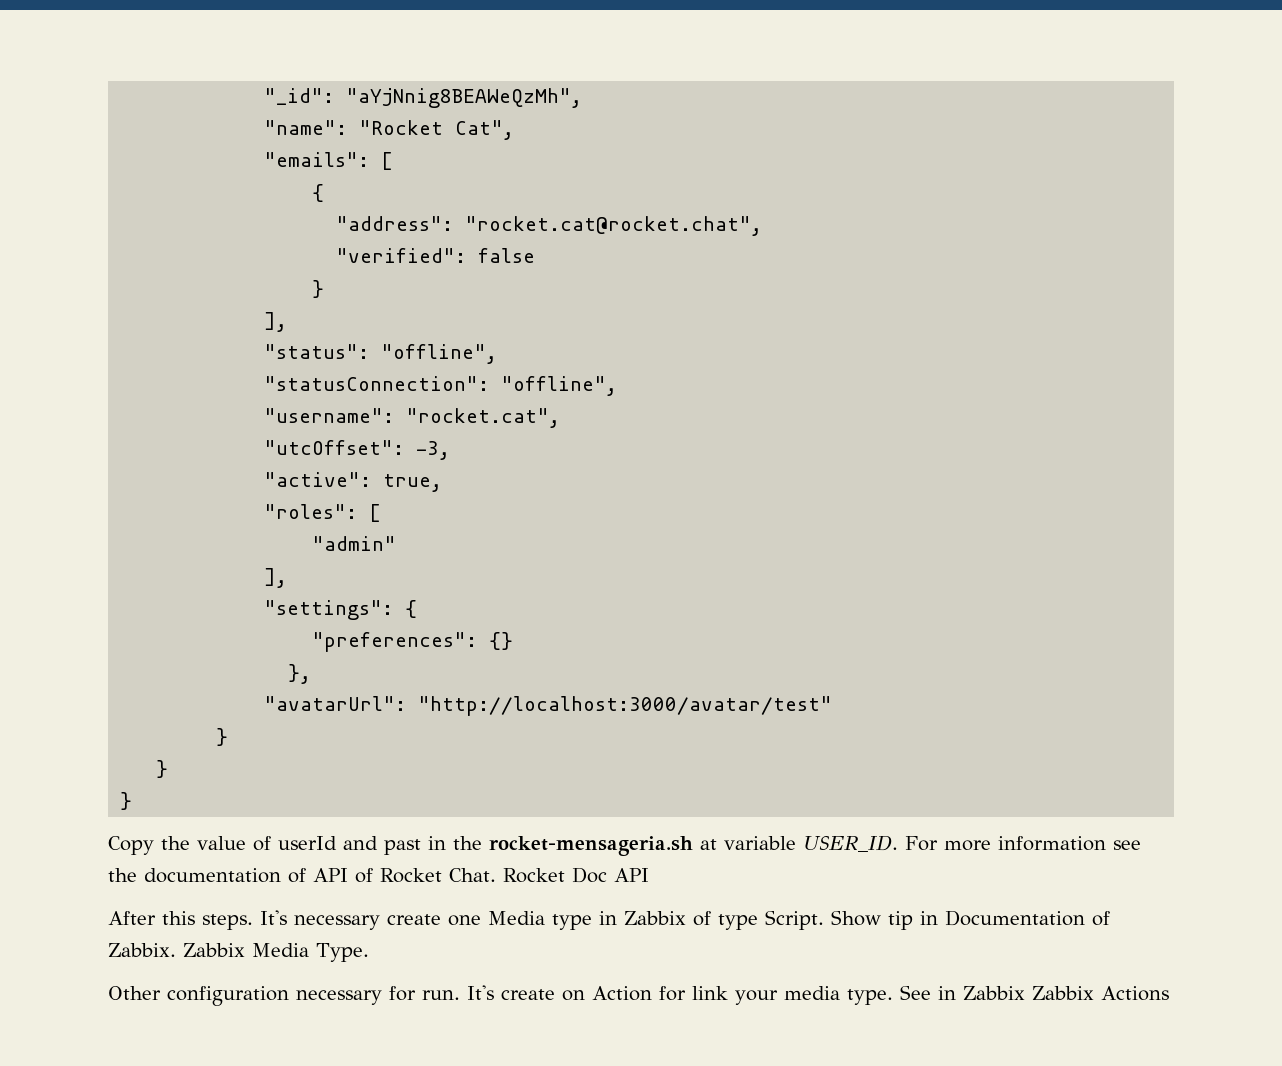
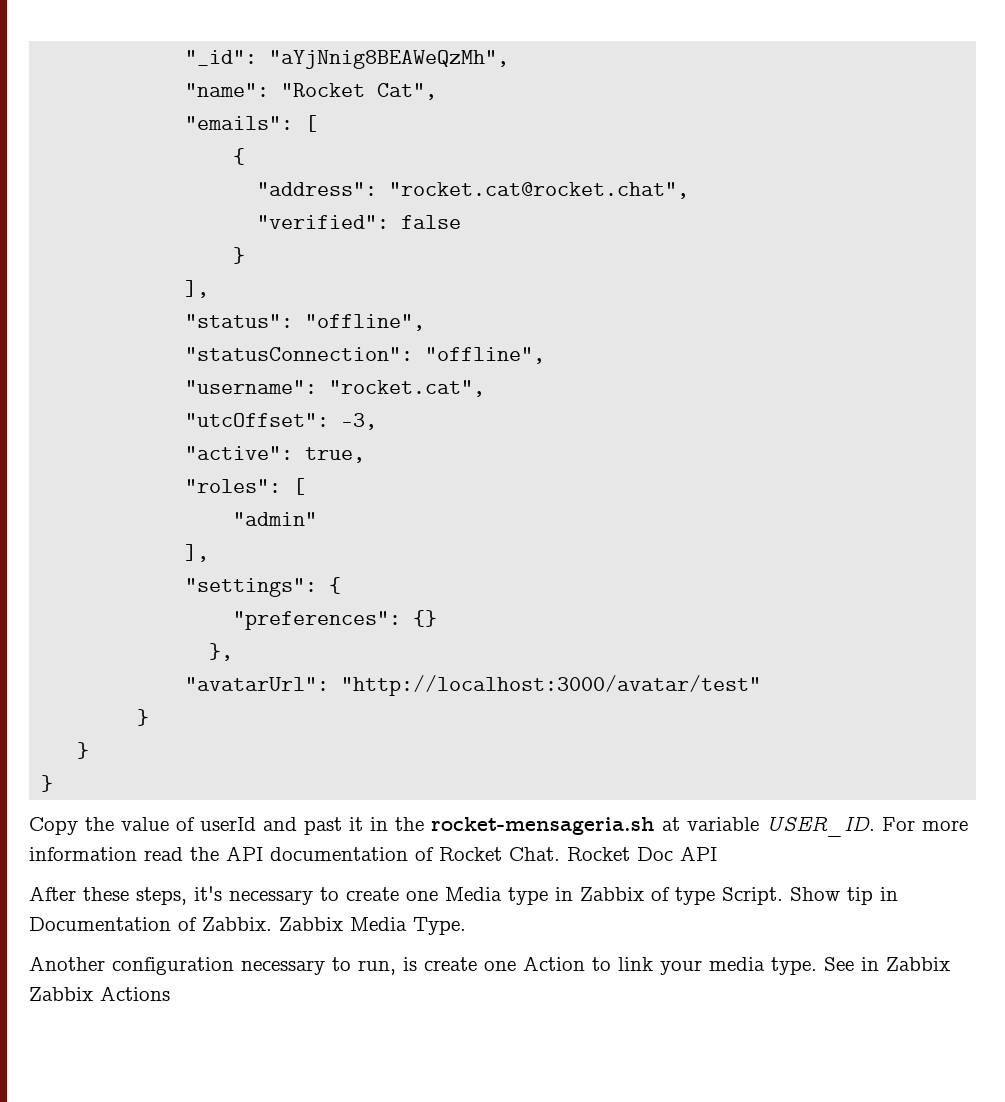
- Copy the value of userId and past in the rocket-mensageria.sh at variable USER_ID.
+ Copy the value of userId and past it in the rocket-mensageria.sh at variable USER_ID.
- For more information see the documentation of API of Rocket Chat.
+ For more information read the API documentation of Rocket Chat.
- After this steps. It's necessary create one Media type in Zabbix of type Script.
+ After these steps, it's necessary to create one Media type in Zabbix of type Script.
- Other configuration necessary for run. It's create on Action for link your media type.
+ Another configuration necessary to run, is create one Action to link your media type.

